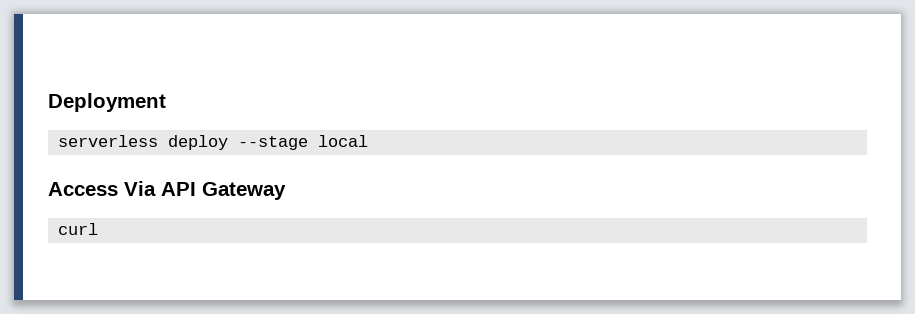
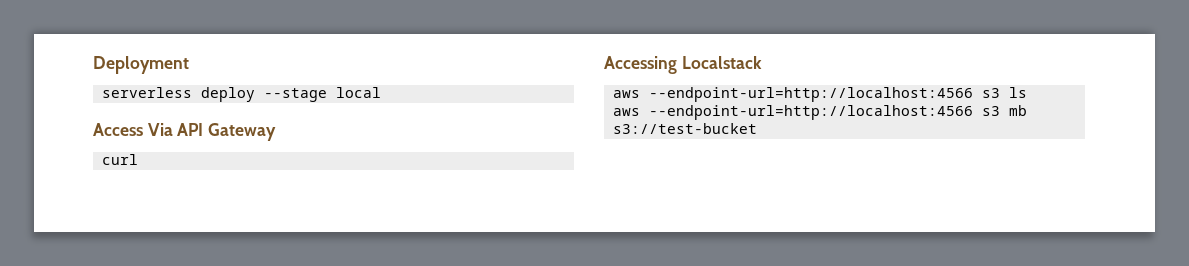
+ Accessing Localstack
+ aws --endpoint-url=http://localhost:4566 s3 ls
+ aws --endpoint-url=http://localhost:4566 s3 mb s3://test-bucket

